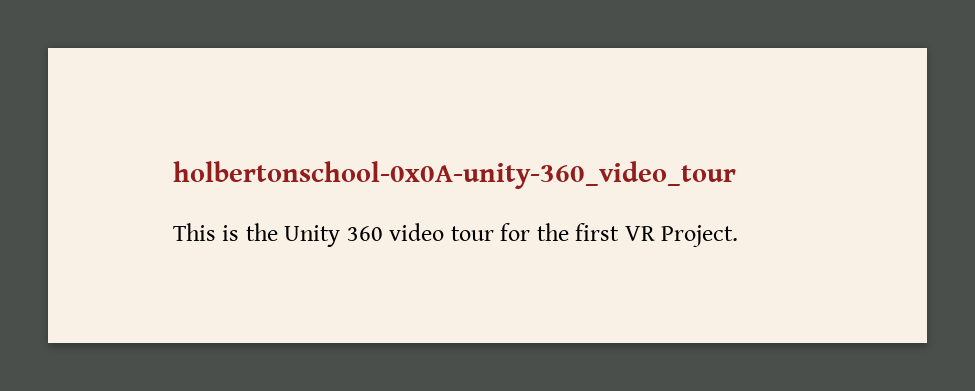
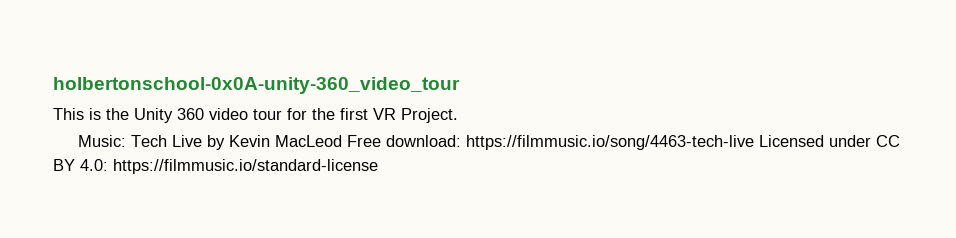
+ Music: Tech Live by Kevin MacLeod Free download: https://filmmusic.io/song/4463-tech-live Licensed under CC BY 4.0: https://filmmusic.io/standard-license

